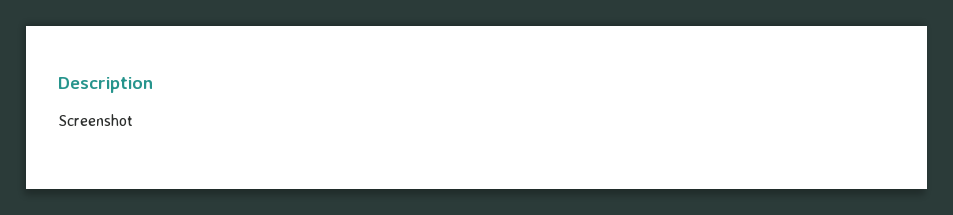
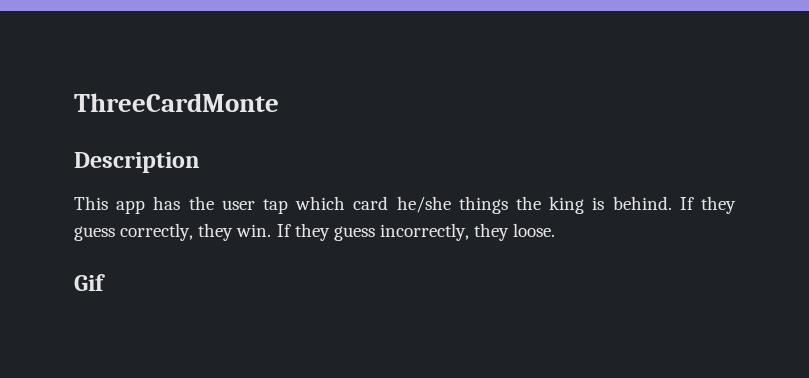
+ ThreeCardMonte
- Screenshot
+ This app has the user tap which card he/she things the king is behind. If they guess correctly, they win. If they guess incorrectly, they loose.
+ Gif

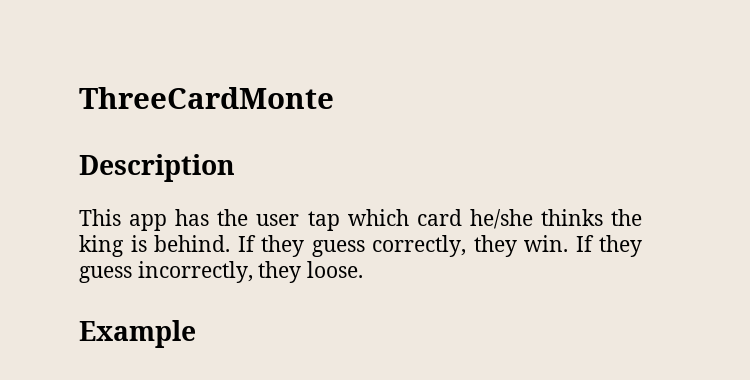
- This app has the user tap which card he/she things the king is behind.
+ This app has the user tap which card he/she thinks the king is behind.
- Gif
+ Example

